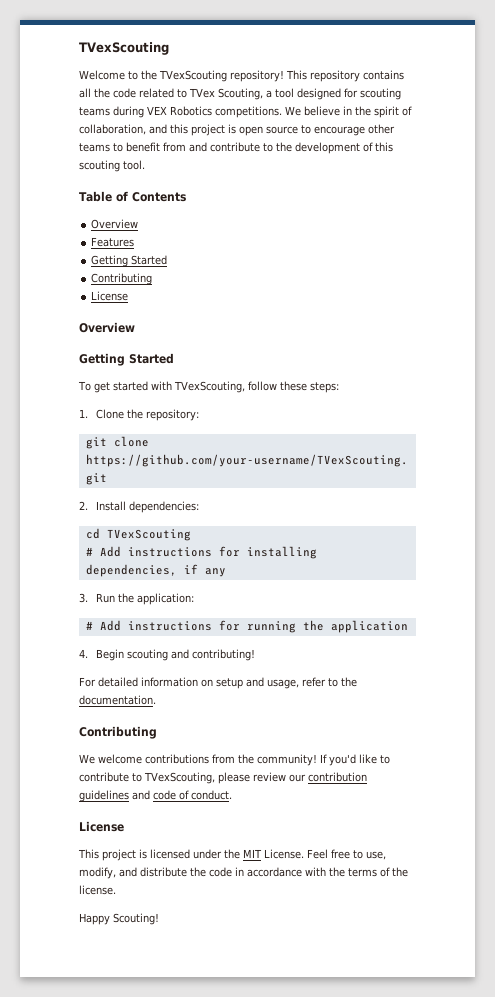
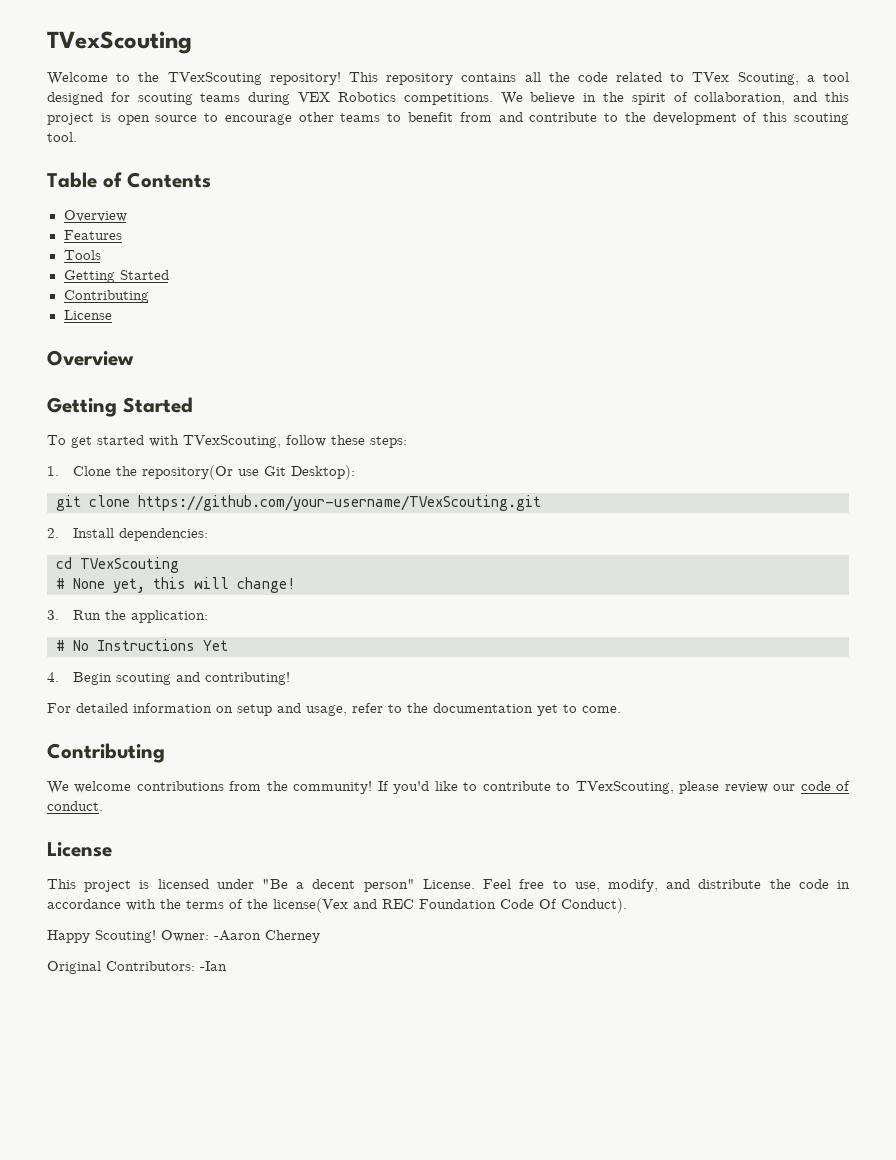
+ Tools
- 1. Clone the repository:
+ 1. Clone the repository(Or use Git Desktop):
- # Add instructions for installing dependencies, if any
+ # None yet, this will change!
- # Add instructions for running the application
+ # No Instructions Yet
- For detailed information on setup and usage, refer to the documentation.
+ For detailed information on setup and usage, refer to the documentation yet to come.
- If you'd like to contribute to TVexScouting, please review our contribution guidelines and code of conduct.
+ If you'd like to contribute to TVexScouting, please review our code of conduct.
- This project is licensed under the MIT License.
+ This project is licensed under "Be a decent person" License.
- Feel free to use, modify, and distribute the code in accordance with the terms of the license.
- Happy Scouting!
+ Feel free to use, modify, and distribute the code in accordance with the terms of the license(Vex and REC Foundation Code Of Conduct).
+ Happy Scouting! Owner: -Aaron Cherney
+ Original Contributors: -Ian

